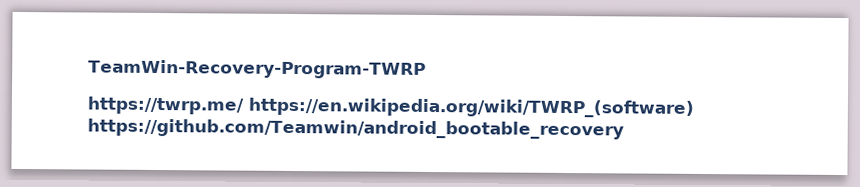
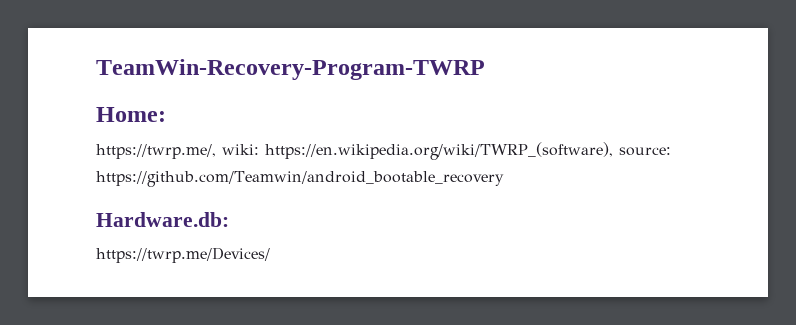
- https://twrp.me/ https://en.wikipedia.org/wiki/TWRP_(software) https://github.com/Teamwin/android_bootable_recovery
+ Home:
+ https://twrp.me/, wiki: https://en.wikipedia.org/wiki/TWRP_(software), source: https://github.com/Teamwin/android_bootable_recovery
+ Hardware.db:
+ https://twrp.me/Devices/

